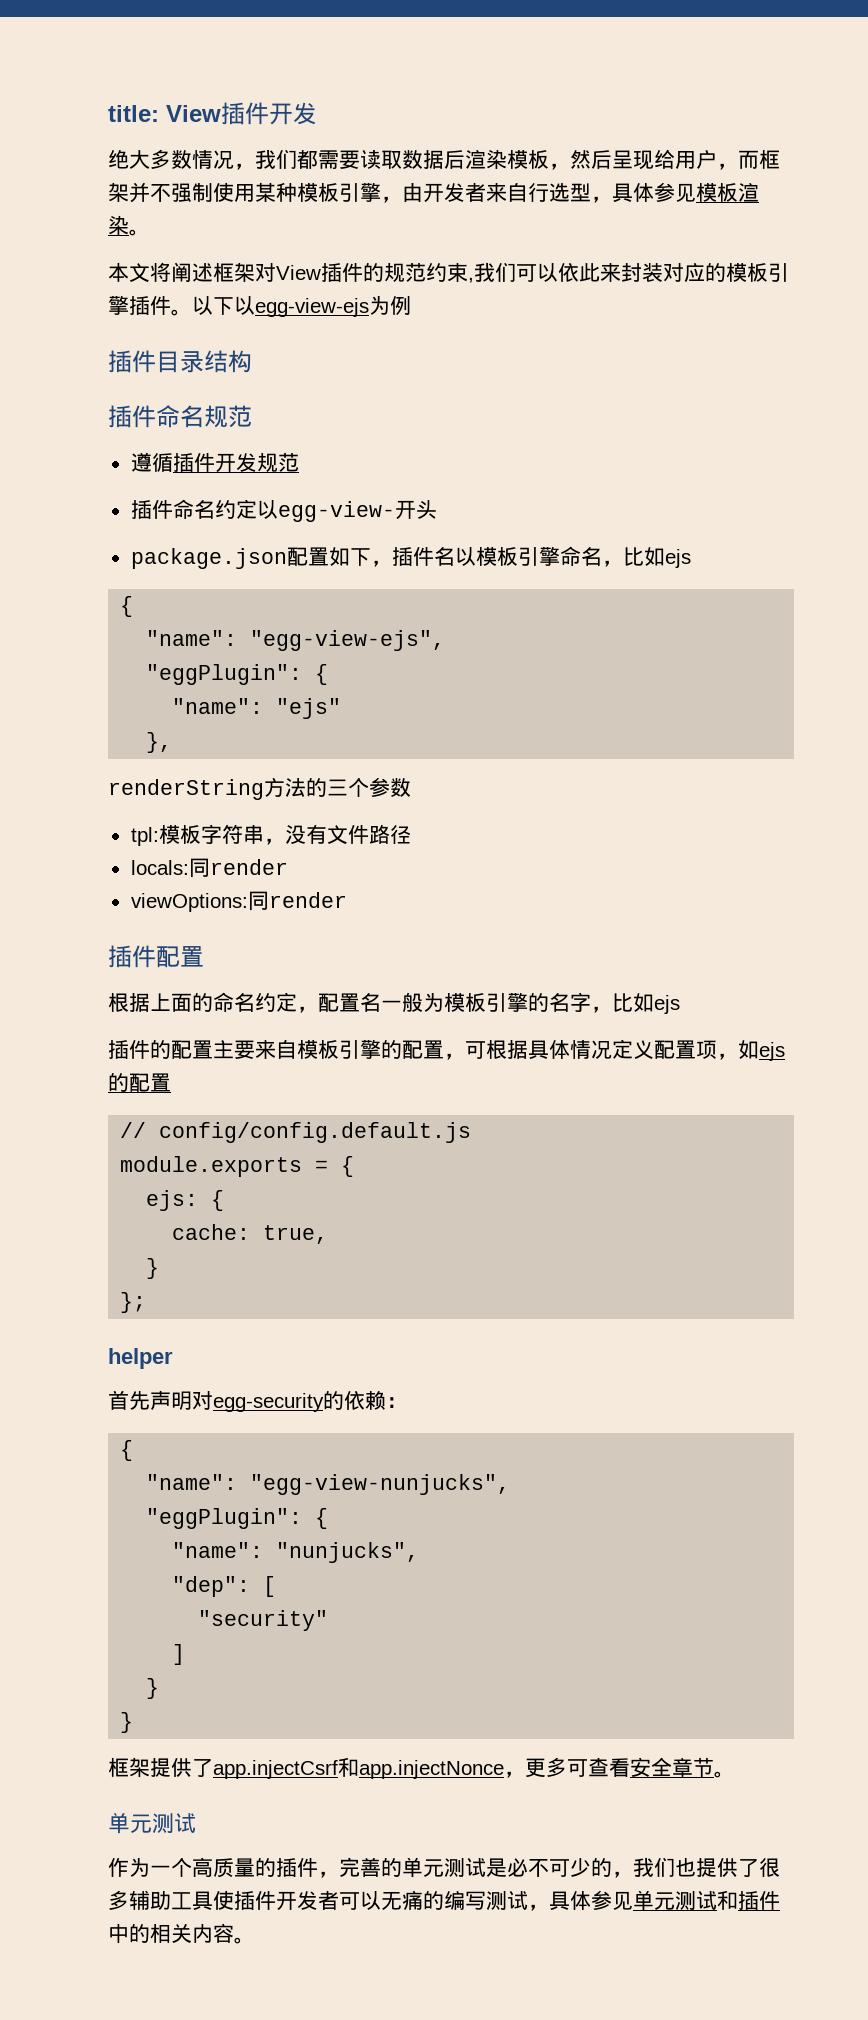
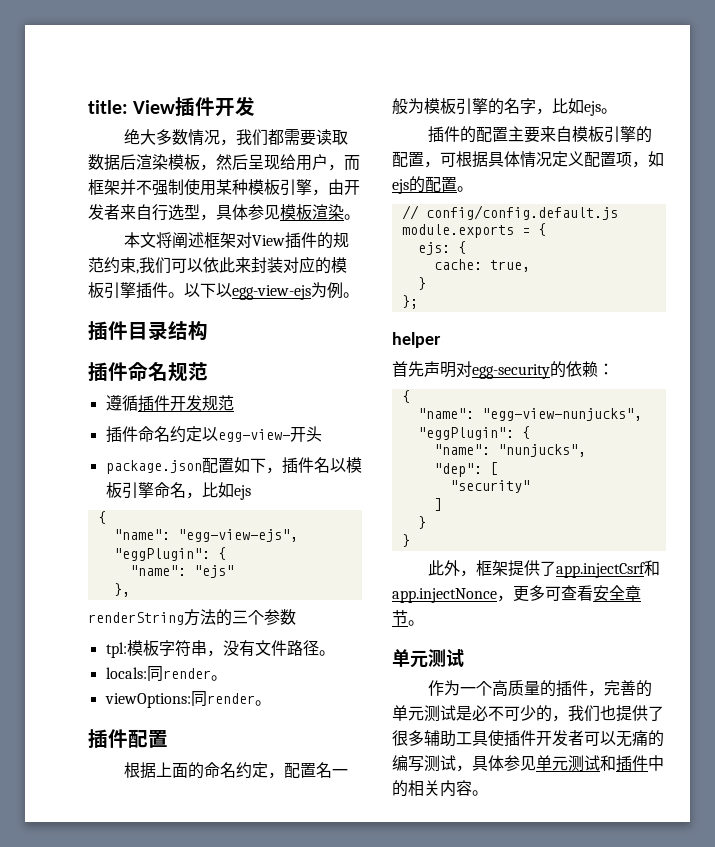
- 以下以egg-view-ejs为例
+ 以下以egg-view-ejs为例。
- tpl:模板字符串，没有文件路径
+ tpl:模板字符串，没有文件路径。
- locals:同render
+ locals:同render。
- viewOptions:同render
+ viewOptions:同render。
- 根据上面的命名约定，配置名一般为模板引擎的名字，比如ejs
+ 根据上面的命名约定，配置名一般为模板引擎的名字，比如ejs。
- 插件的配置主要来自模板引擎的配置，可根据具体情况定义配置项，如ejs的配置
+ 插件的配置主要来自模板引擎的配置，可根据具体情况定义配置项，如ejs的配置。
- 框架提供了app.injectCsrf和app.injectNonce，更多可查看安全章节。
+ 此外，框架提供了app.injectCsrf和app.injectNonce，更多可查看安全章节。

